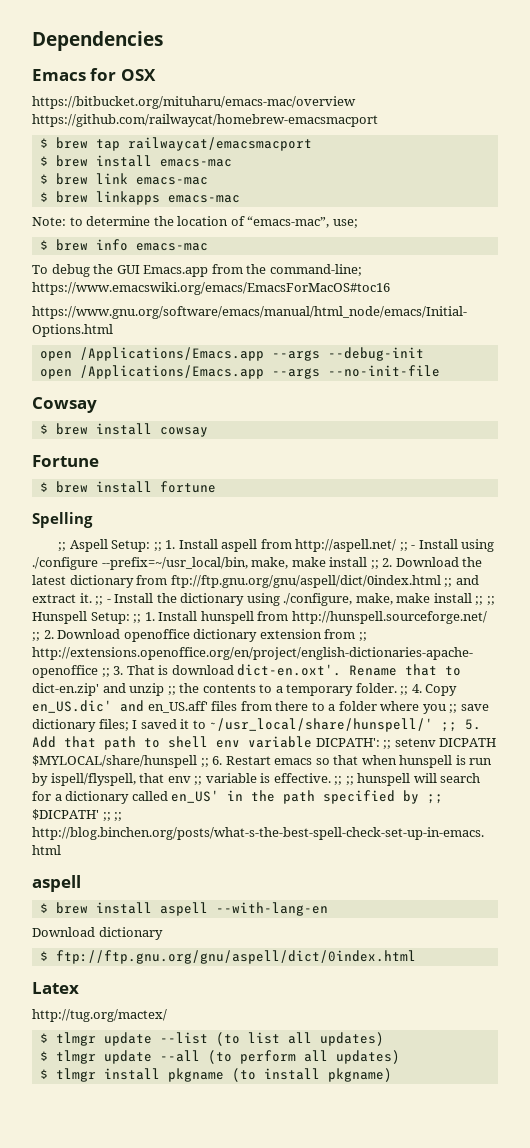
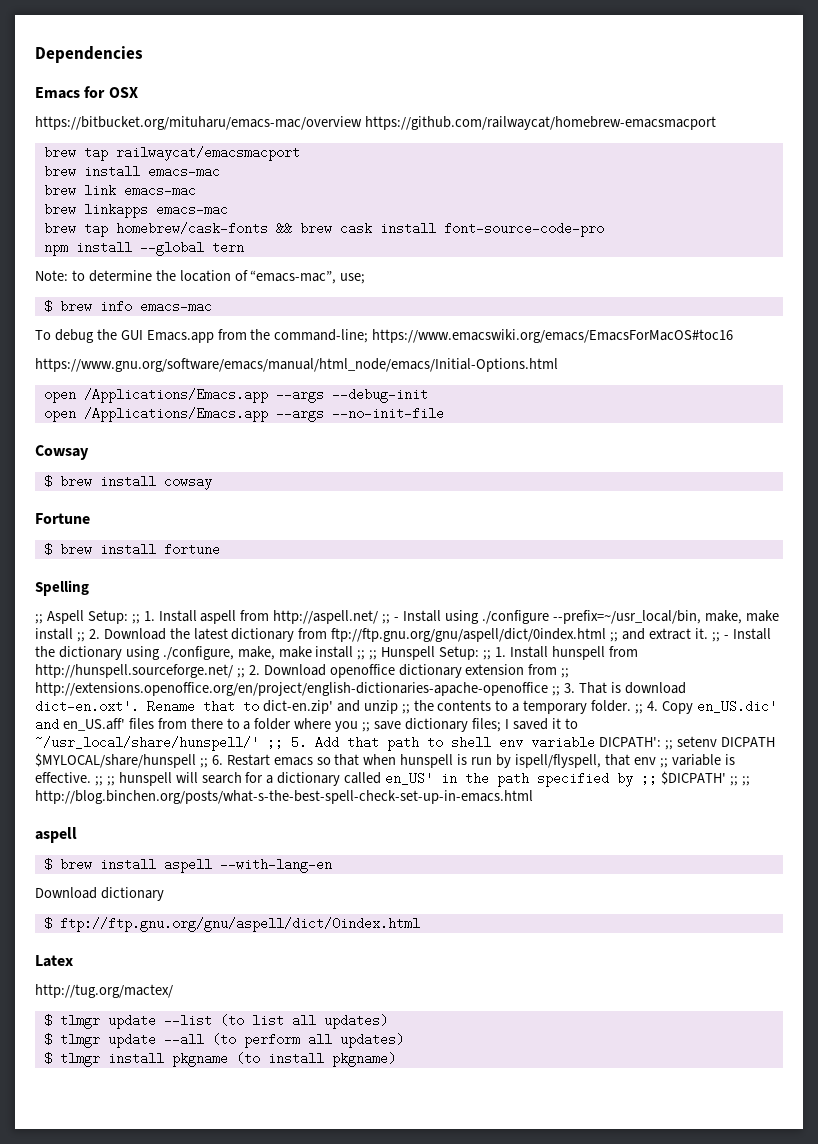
- $ brew tap railwaycat/emacsmacport
+ brew tap railwaycat/emacsmacport
- $ brew install emacs-mac
+ brew install emacs-mac
- $ brew link emacs-mac
+ brew link emacs-mac
- $ brew linkapps emacs-mac
+ brew linkapps emacs-mac
+ brew tap homebrew/cask-fonts && brew cask install font-source-code-pro
+ npm install --global tern

